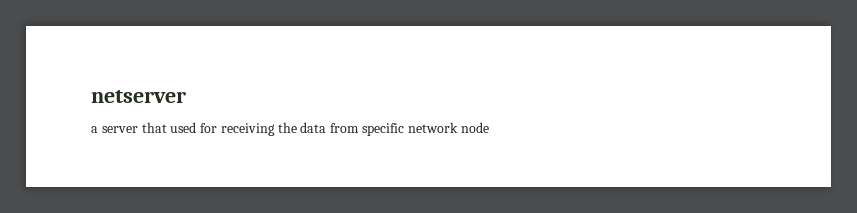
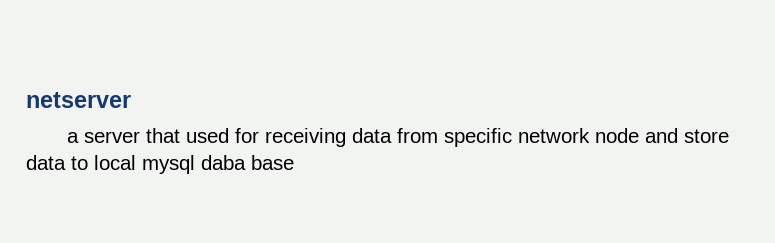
- a server that used for receiving the data from specific network node
+ a server that used for receiving data from specific network node and store data to local mysql daba base

